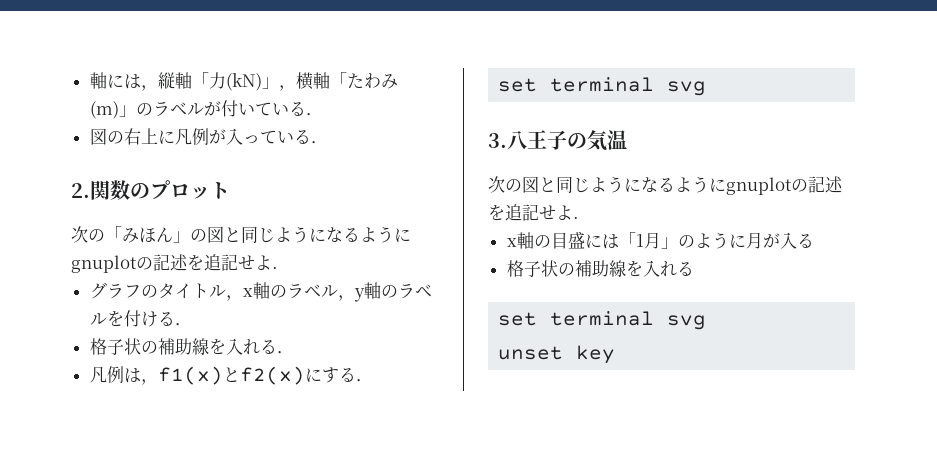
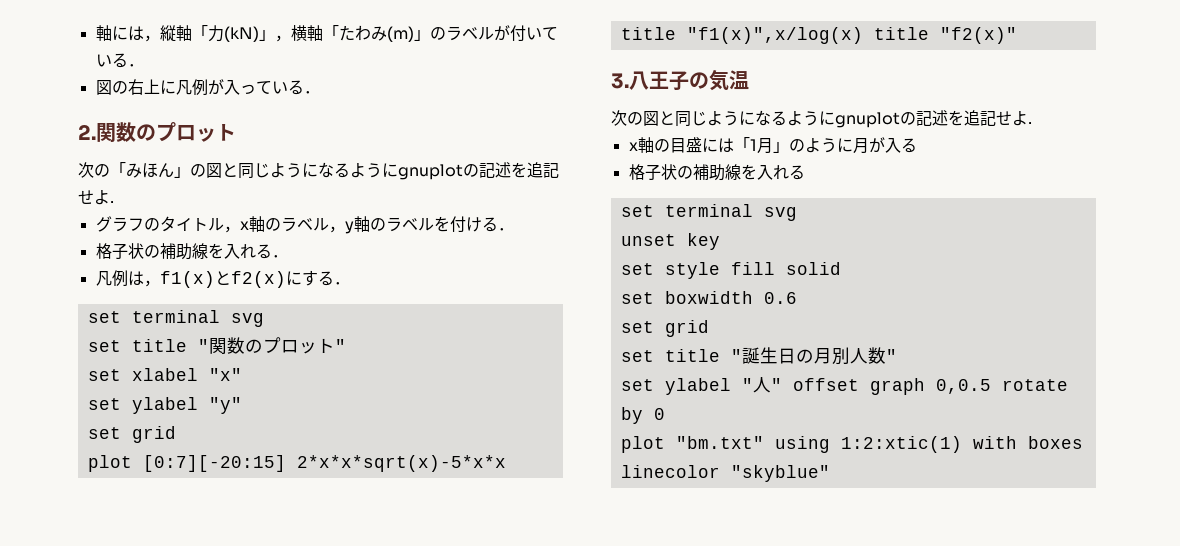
+ set title "関数のプロット"
+ set xlabel "x"
+ set ylabel "y"
+ set grid
+ plot [0:7][-20:15] 2*x*x*sqrt(x)-5*x*x title "f1(x)",x/log(x) title "f2(x)"
+ set style fill solid
+ set boxwidth 0.6
+ set grid
+ set title "誕生日の月別人数"
+ set ylabel "人" offset graph 0,0.5 rotate by 0
+ plot "bm.txt" using 1:2:xtic(1) with boxes linecolor "skyblue"

